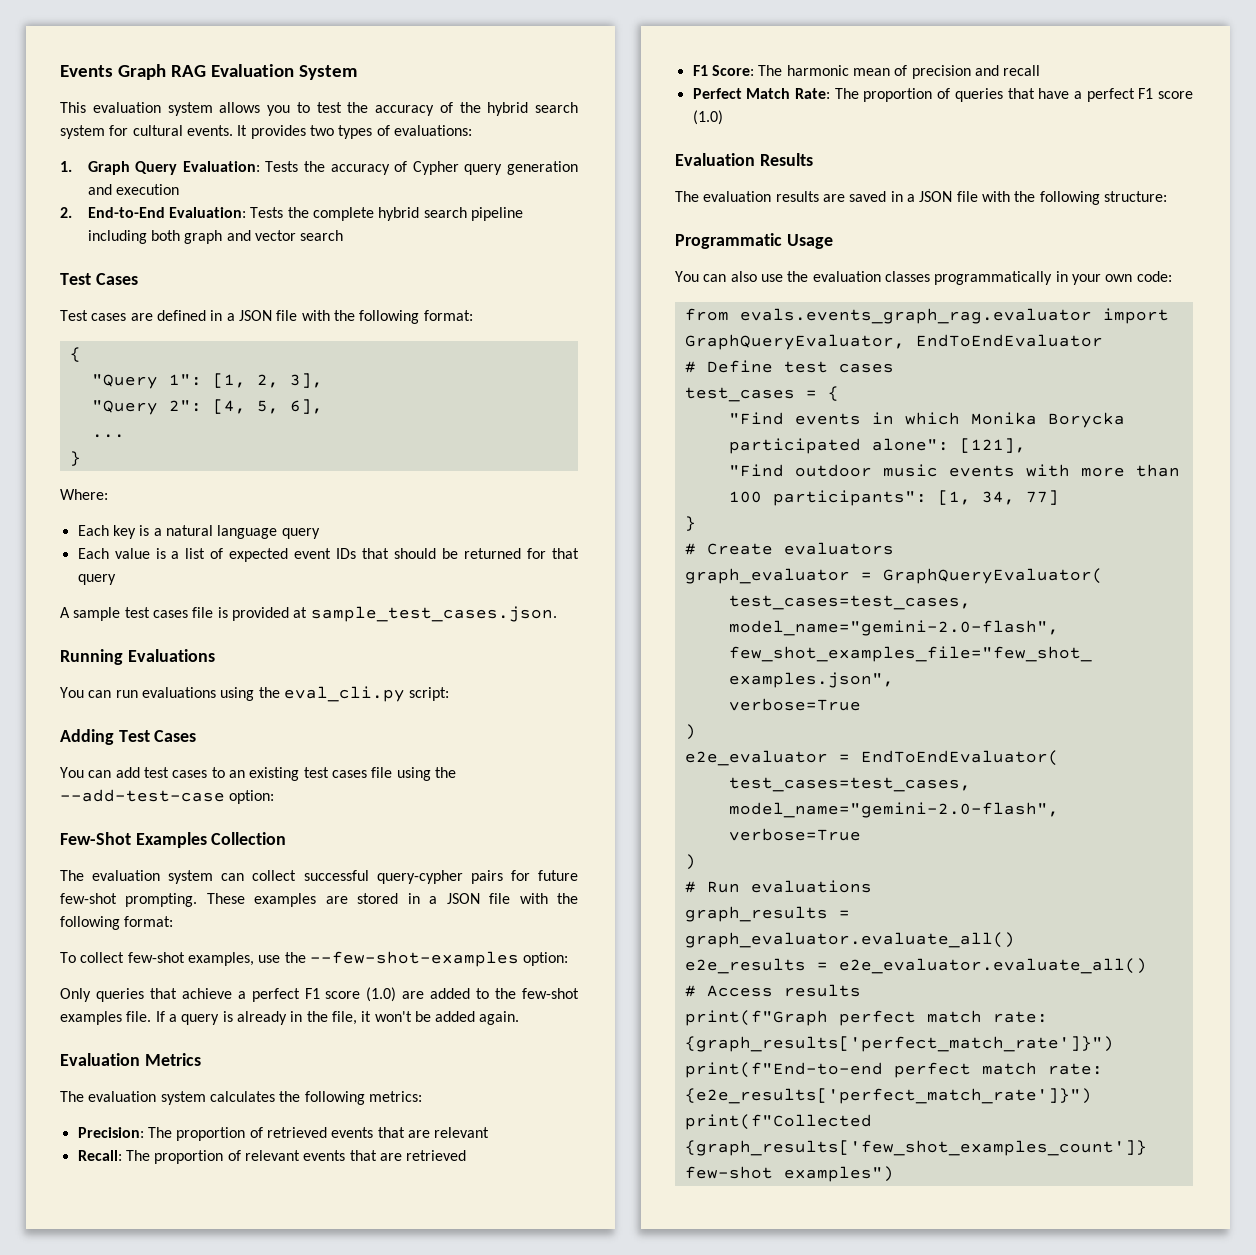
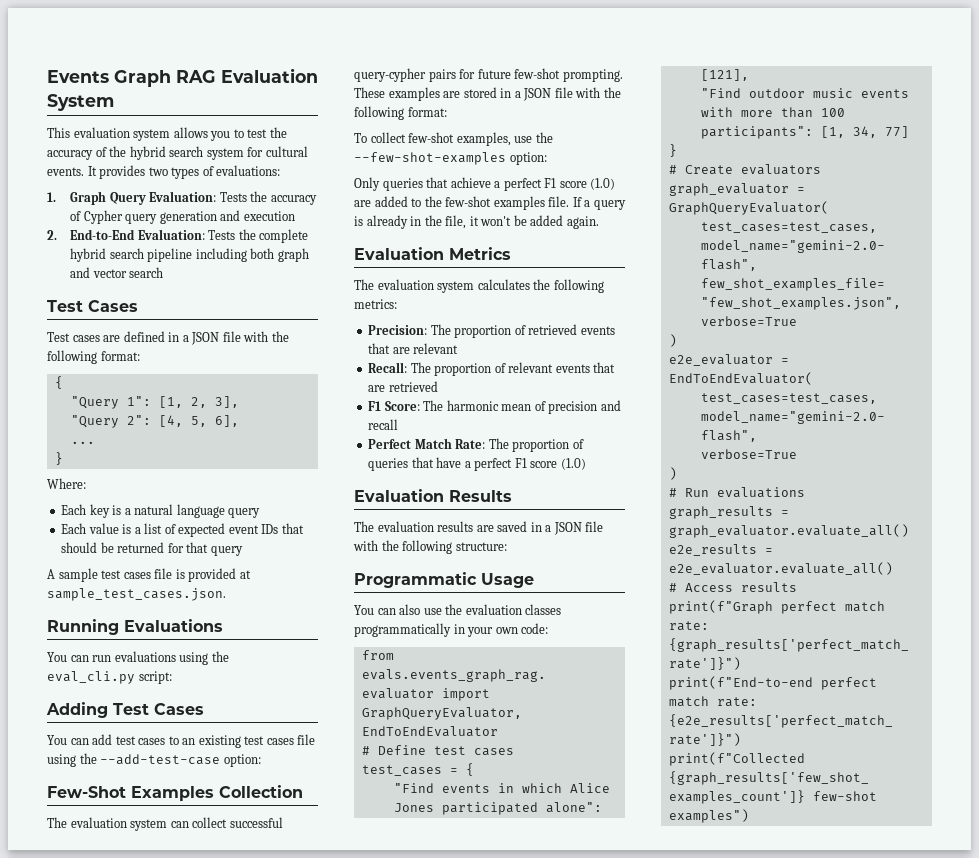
- "Find events in which Monika Borycka participated alone": [121],
+ "Find events in which Alice Jones participated alone": [121],

